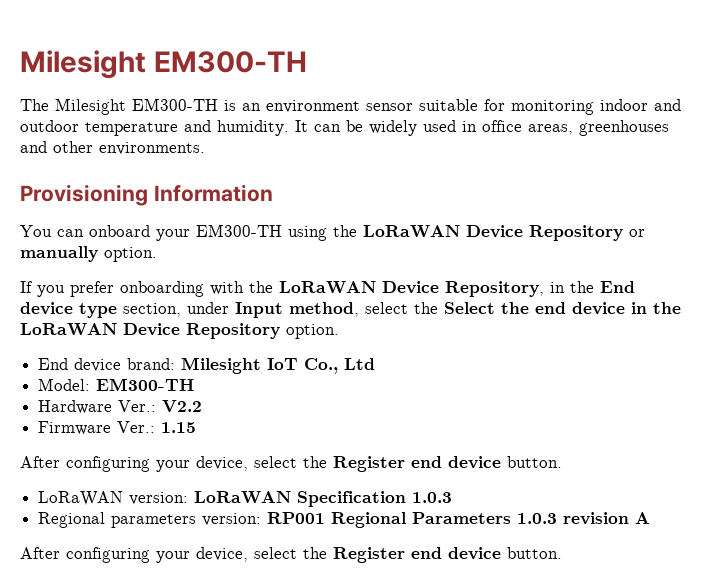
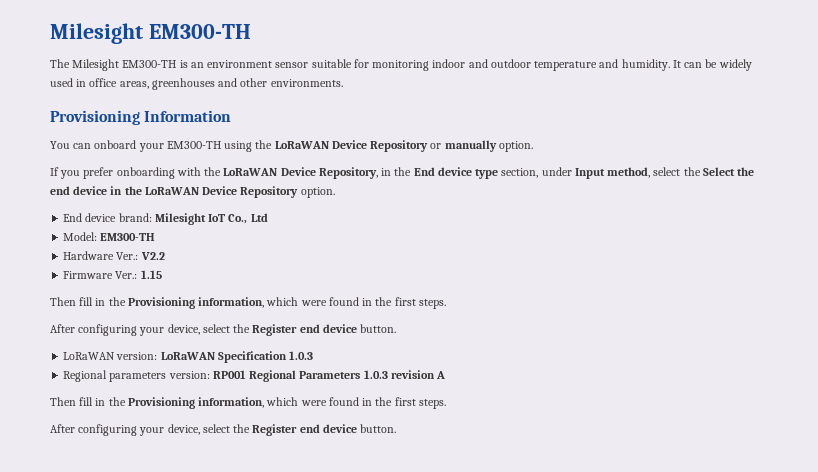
  Firmware Ver.: 1.15
+ Then fill in the Provisioning information, which were found in the first steps.
  Regional parameters version: RP001 Regional Parameters 1.0.3 revision A
+ Then fill in the Provisioning information, which were found in the first steps.

